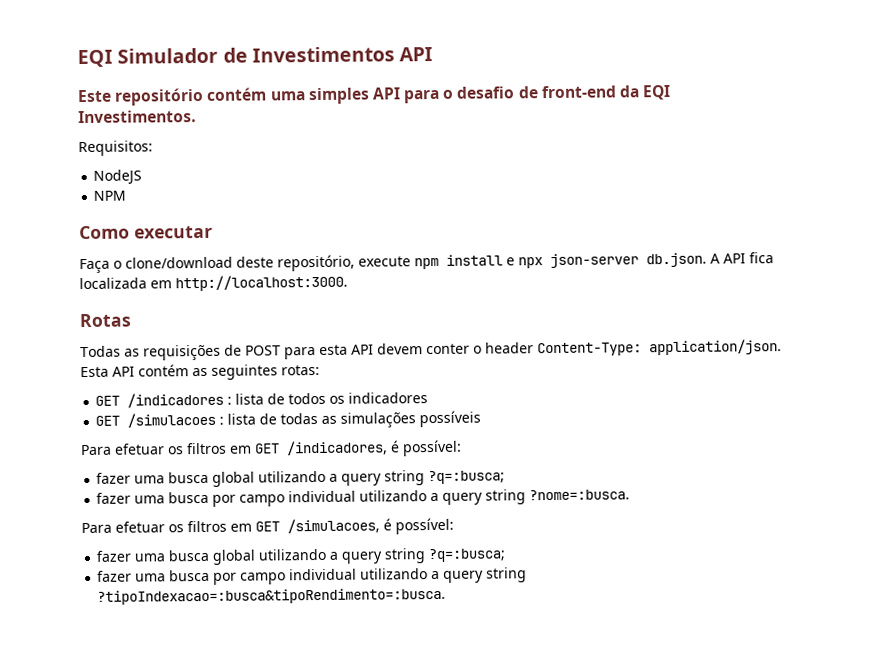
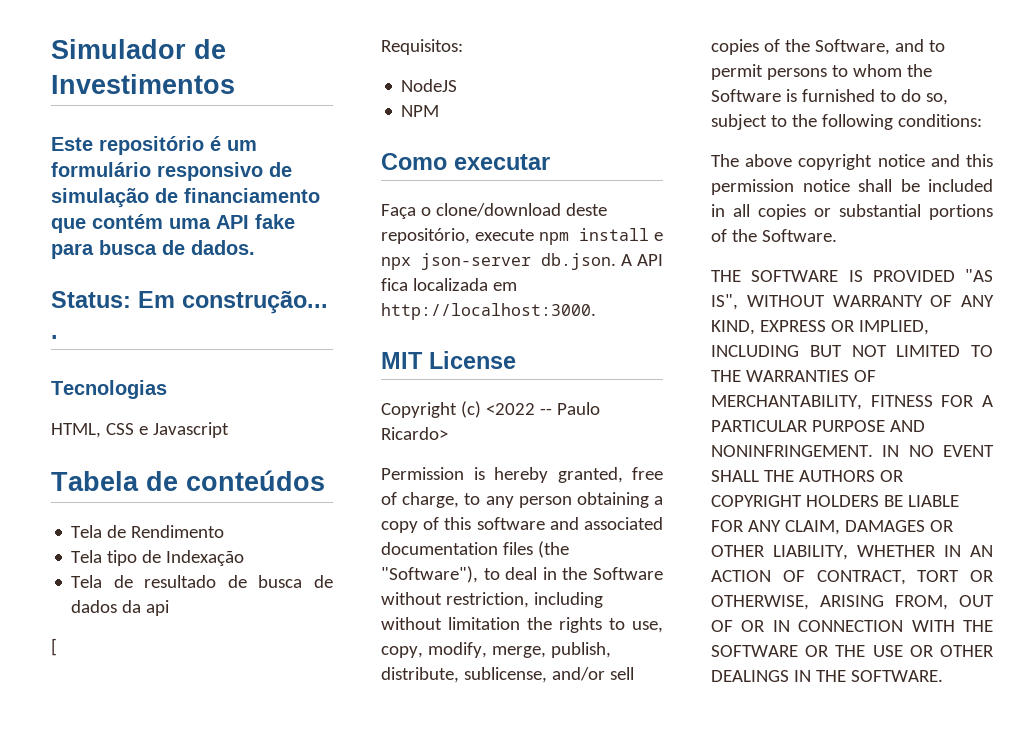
- EQI Simulador de Investimentos API
+ Simulador de Investimentos
- Este repositório contém uma simples API para o desafio de front-end da EQI Investimentos.
+ Este repositório é um formulário responsivo de simulação de financiamento que contém uma API fake para busca de dados.
+ Status: Em construção... .
+ Tecnologias
+ HTML, CSS e Javascript
+ Tabela de conteúdos
+ Tela de Rendimento
+ Tela tipo de Indexação
+ Tela de resultado de busca de dados da api
+ [
- Rotas
- Todas as requisições de POST para esta API devem conter o header Content-Type: application/json. Esta API contém as seguintes rotas:
- GET /indicadores : lista de todos os indicadores
- GET /simulacoes : lista de todas as simulações possíveis
- Para efetuar os filtros em GET /indicadores, é possível:
- fazer uma busca global utilizando a query string ?q=:busca;
- fazer uma busca por campo individual utilizando a query string ?nome=:busca.
- Para efetuar os filtros em GET /simulacoes, é possível:
- fazer uma busca global utilizando a query string ?q=:busca;
- fazer uma busca por campo individual utilizando a query string ?tipoIndexacao=:busca&tipoRendimento=:busca.
+ MIT License
+ Copyright (c) <2022 -- Paulo Ricardo>
+ Permission is hereby granted, free of charge, to any person obtaining a copy of this software and associated documentation files (the "Software"), to deal in the Software without restriction, including without limitation the rights to use, copy, modify, merge, publish, distribute, sublicense, and/or sell copies of the Software, and to permit persons to whom the Software is furnished to do so, subject to the following conditions:
+ The above copyright notice and this permission notice shall be included in all copies or substantial portions of the Software.
+ THE SOFTWARE IS PROVIDED "AS IS", WITHOUT WARRANTY OF ANY KIND, EXPRESS OR IMPLIED, INCLUDING BUT NOT LIMITED TO THE WARRANTIES OF MERCHANTABILITY, FITNESS FOR A PARTICULAR PURPOSE AND NONINFRINGEMENT. IN NO EVENT SHALL THE AUTHORS OR COPYRIGHT HOLDERS BE LIABLE FOR ANY CLAIM, DAMAGES OR OTHER LIABILITY, WHETHER IN AN ACTION OF CONTRACT, TORT OR OTHERWISE, ARISING FROM, OUT OF OR IN CONNECTION WITH THE SOFTWARE OR THE USE OR OTHER DEALINGS IN THE SOFTWARE.

